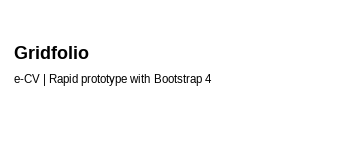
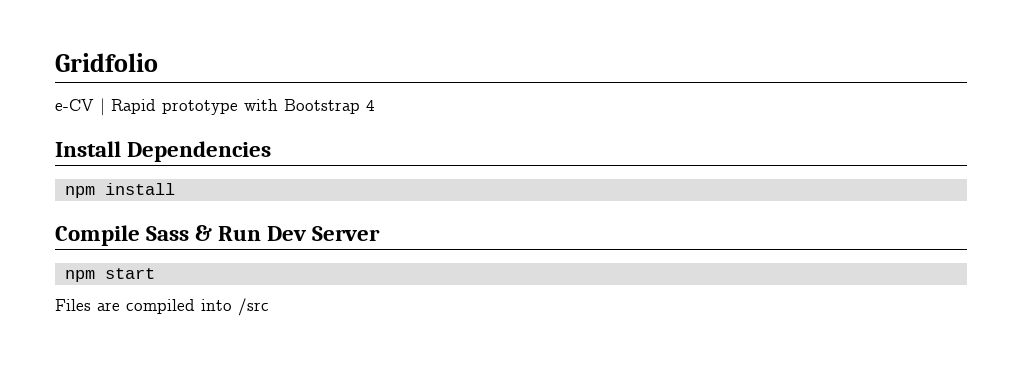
+ Install Dependencies
+ npm install
+ Compile Sass & Run Dev Server
+ npm start
+ Files are compiled into /src

